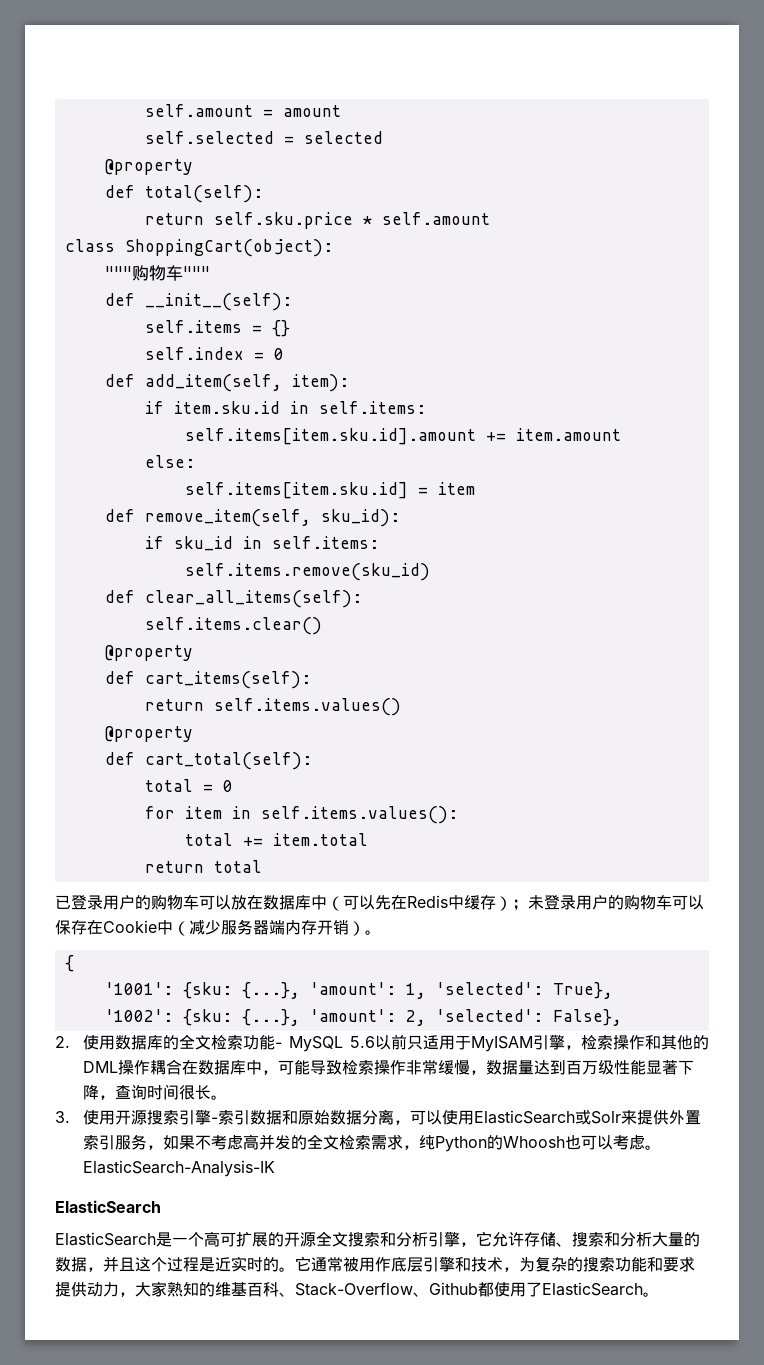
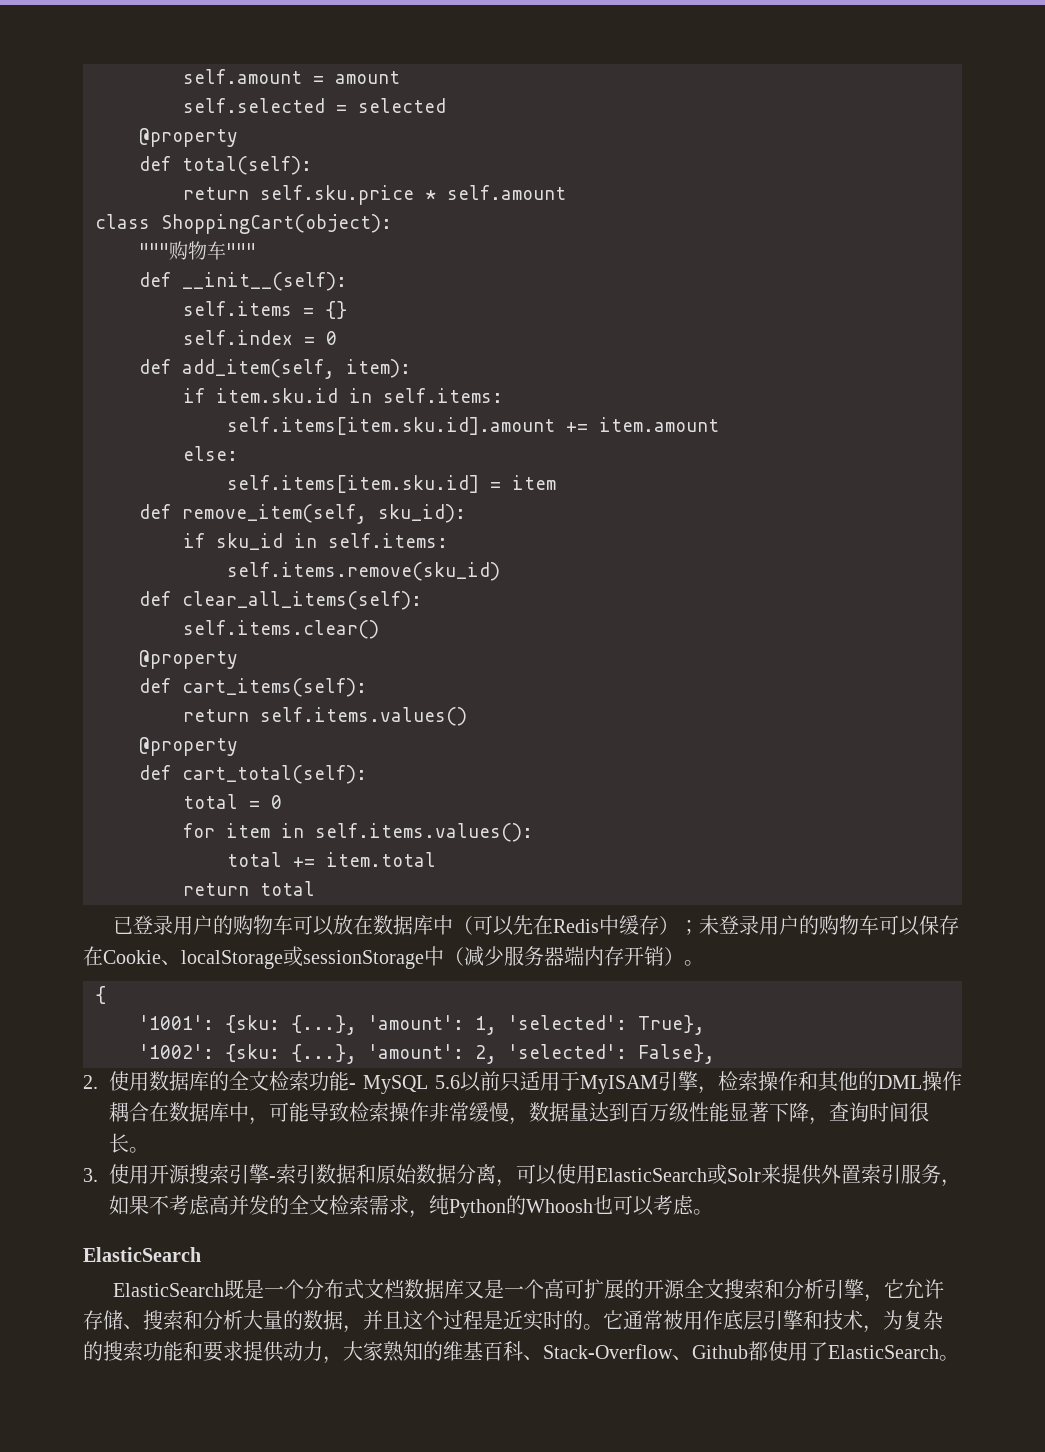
- 已登录用户的购物车可以放在数据库中（可以先在Redis中缓存）；未登录用户的购物车可以保存在Cookie中（减少服务器端内存开销）。
+ 已登录用户的购物车可以放在数据库中（可以先在Redis中缓存）；未登录用户的购物车可以保存在Cookie、localStorage或sessionStorage中（减少服务器端内存开销）。
- ElasticSearch-Analysis-IK
- ElasticSearch是一个高可扩展的开源全文搜索和分析引擎，它允许存储、搜索和分析大量的数据，并且这个过程是近实时的。
+ ElasticSearch既是一个分布式文档数据库又是一个高可扩展的开源全文搜索和分析引擎，它允许存储、搜索和分析大量的数据，并且这个过程是近实时的。

